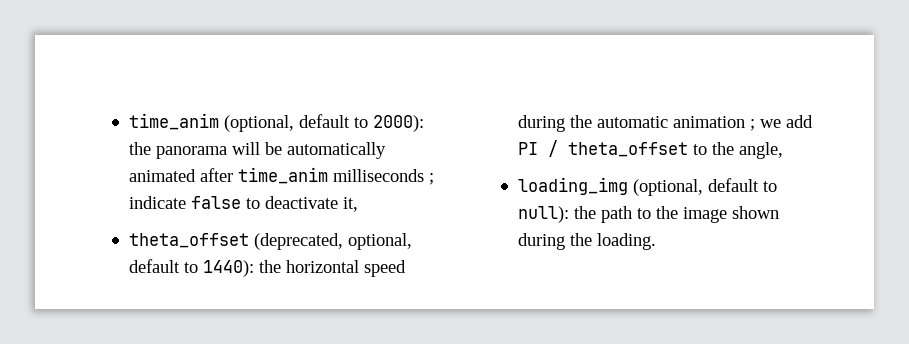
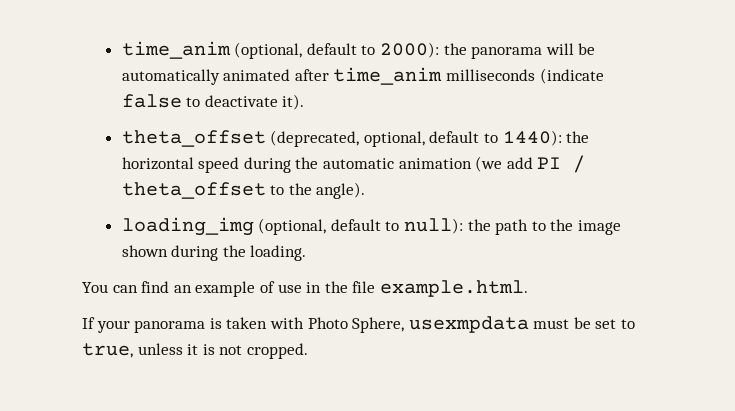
- time_anim (optional, default to 2000): the panorama will be automatically animated after time_anim milliseconds ; indicate false to deactivate it,
+ time_anim (optional, default to 2000): the panorama will be automatically animated after time_anim milliseconds (indicate false to deactivate it).
- theta_offset (deprecated, optional, default to 1440): the horizontal speed during the automatic animation ; we add PI / theta_offset to the angle,
+ theta_offset (deprecated, optional, default to 1440): the horizontal speed during the automatic animation (we add PI / theta_offset to the angle).
+ You can find an example of use in the file example.html.
+ If your panorama is taken with Photo Sphere, usexmpdata must be set to true, unless it is not cropped.

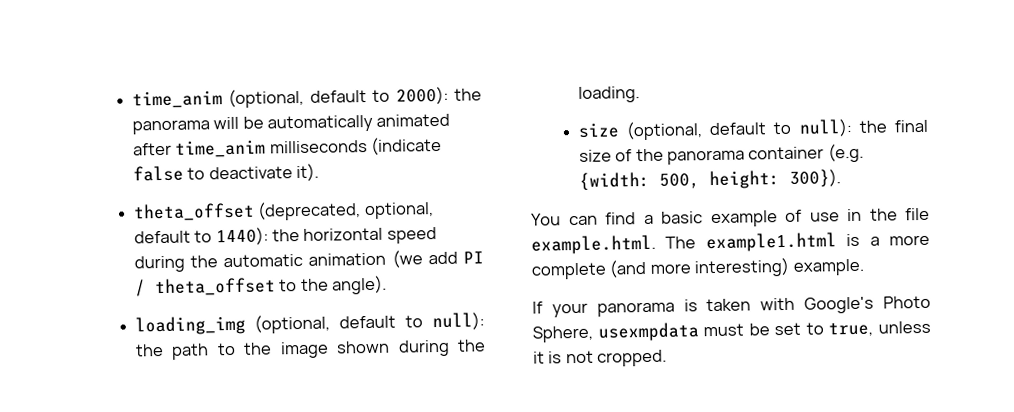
+ size (optional, default to null): the final size of the panorama container (e.g. {width: 500, height: 300}).
- You can find an example of use in the file example.html.
+ You can find a basic example of use in the file example.html. The example1.html is a more complete (and more interesting) example.
- If your panorama is taken with Photo Sphere, usexmpdata must be set to true, unless it is not cropped.
+ If your panorama is taken with Google's Photo Sphere, usexmpdata must be set to true, unless it is not cropped.

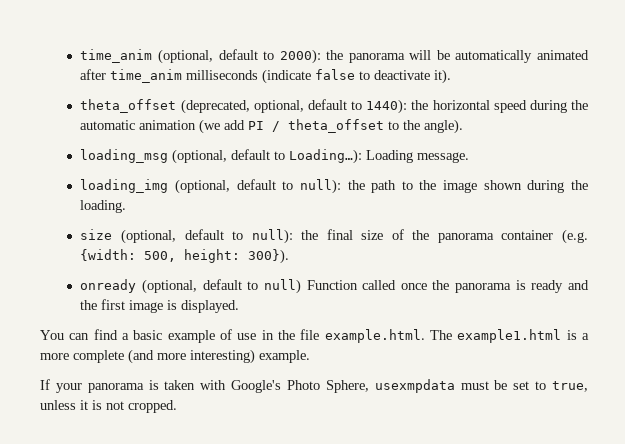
+ loading_msg (optional, default to Loading…): Loading message.
+ onready (optional, default to null) Function called once the panorama is ready and the first image is displayed.

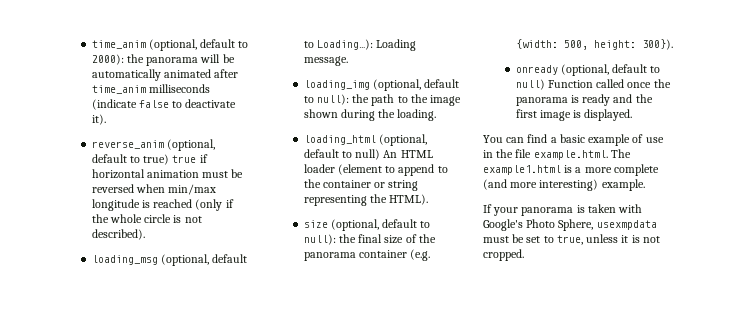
- theta_offset (deprecated, optional, default to 1440): the horizontal speed during the automatic animation (we add PI / theta_offset to the angle).
+ reverse_anim (optional, default to true) true if horizontal animation must be reversed when min/max longitude is reached (only if the whole circle is not described).
+ loading_html (optional, default to null) An HTML loader (element to append to the container or string representing the HTML).

